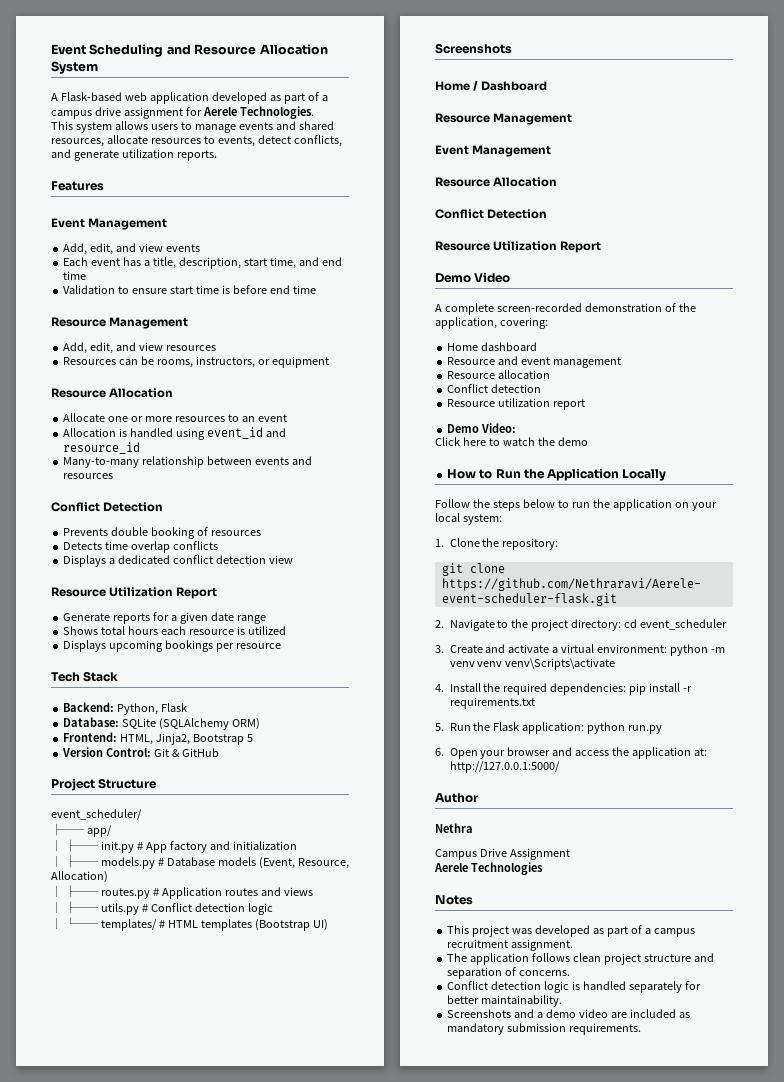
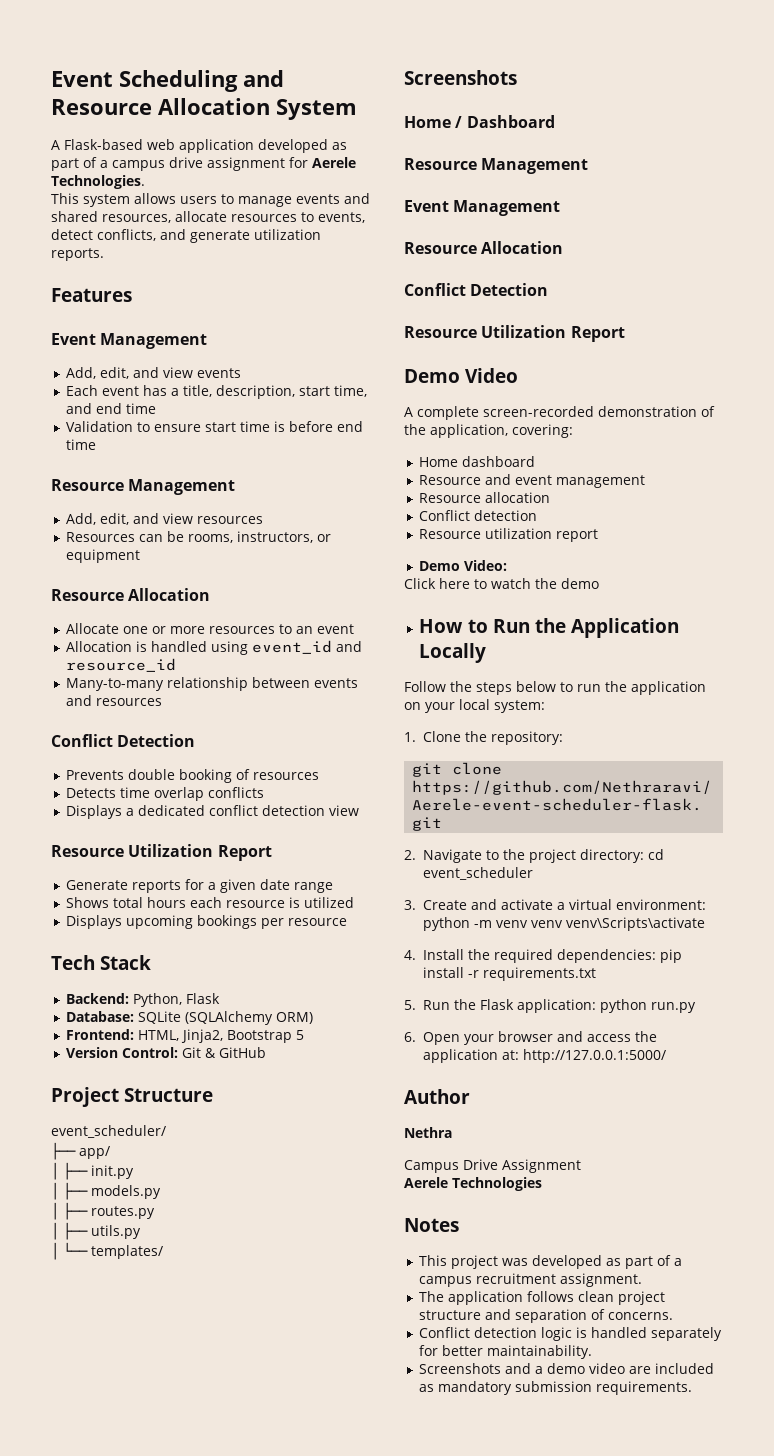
- │ ├── init.py # App factory and initialization
- │ ├── models.py # Database models (Event, Resource, Allocation)
- │ ├── routes.py # Application routes and views
+ │ ├── init.py
+ │ ├── models.py
+ │ ├── routes.py
- │ ├── utils.py # Conflict detection logic
+ │ ├── utils.py
- │ └── templates/ # HTML templates (Bootstrap UI)
+ │ └── templates/

